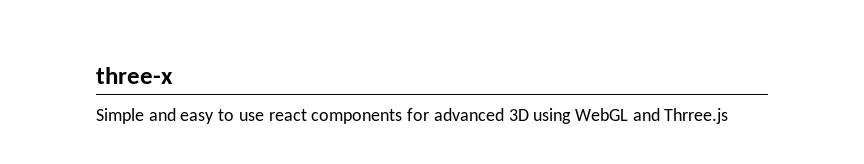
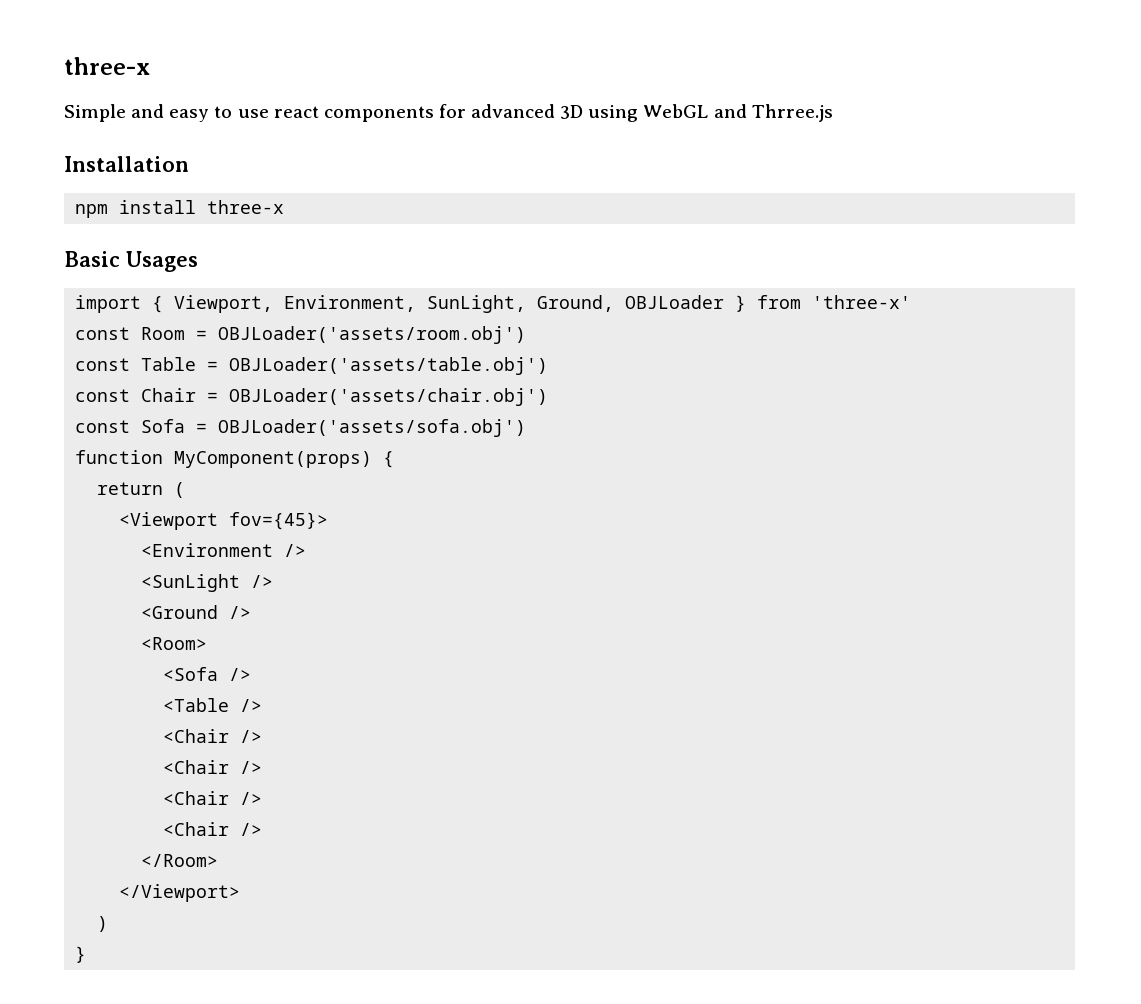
+ Installation
+ npm install three-x
+ Basic Usages
+ import { Viewport, Environment, SunLight, Ground, OBJLoader } from 'three-x'
+ const Room = OBJLoader('assets/room.obj')
+ const Table = OBJLoader('assets/table.obj')
+ const Chair = OBJLoader('assets/chair.obj')
+ const Sofa = OBJLoader('assets/sofa.obj')
+ function MyComponent(props) {
+ return (
+ <Viewport fov={45}>
+ <Environment />
+ <SunLight />
+ <Ground />
+ <Room>
+ <Sofa />
+ <Table />
+ <Chair />
+ <Chair />
+ <Chair />
+ <Chair />
+ </Room>
+ </Viewport>
+ )
+ }

